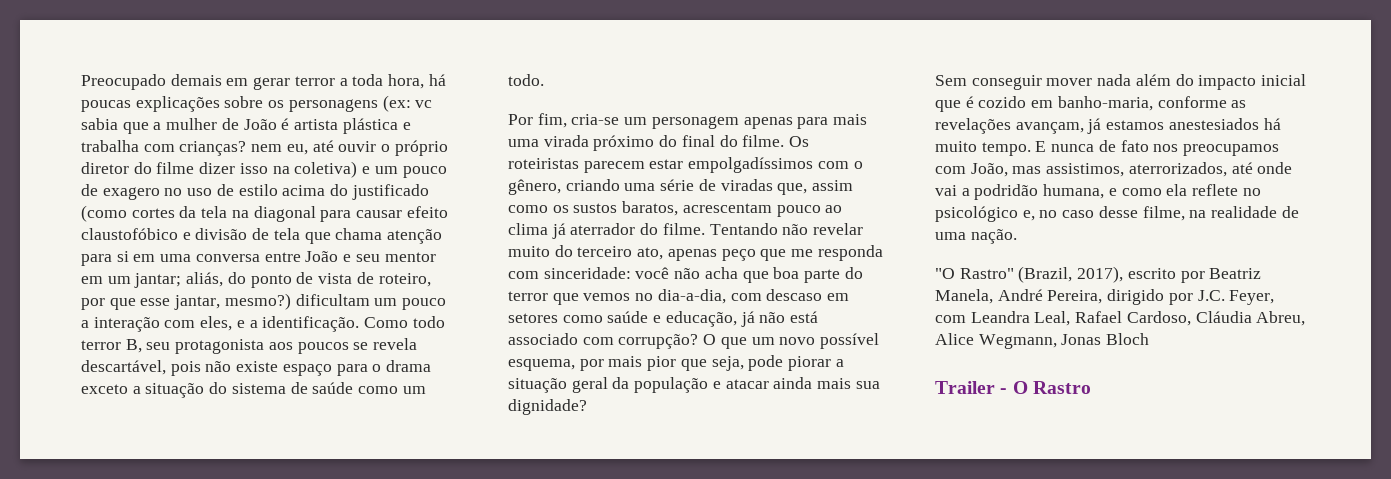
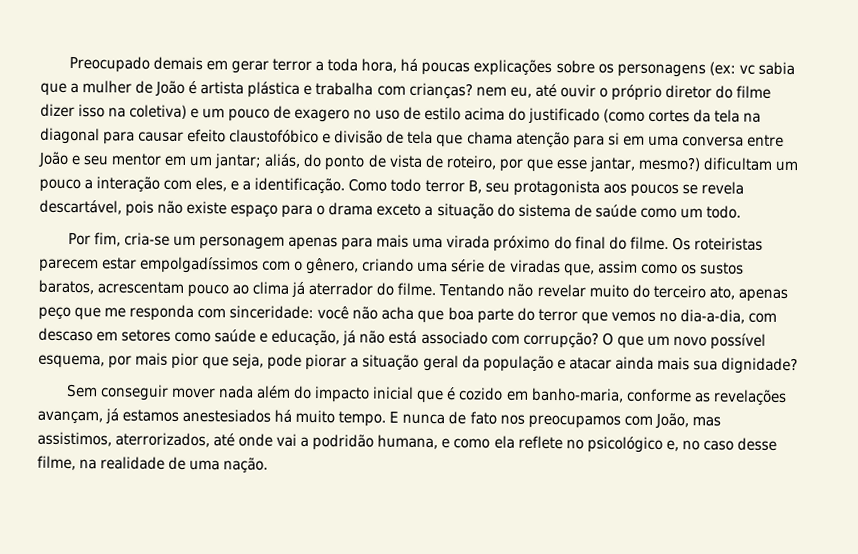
- "O Rastro" (Brazil, 2017), escrito por Beatriz Manela, André Pereira, dirigido por J.C. Feyer, com Leandra Leal, Rafael Cardoso, Cláudia Abreu, Alice Wegmann, Jonas Bloch
- Trailer - O Rastro

